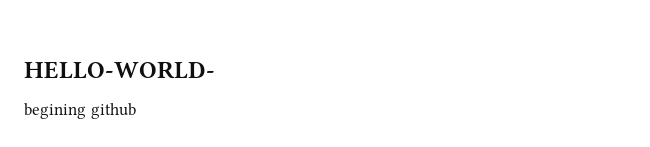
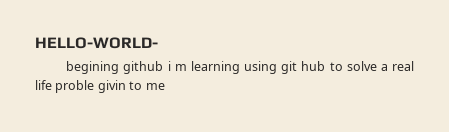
- begining github
+ begining github i m learning using git hub to solve a real life proble givin to me

